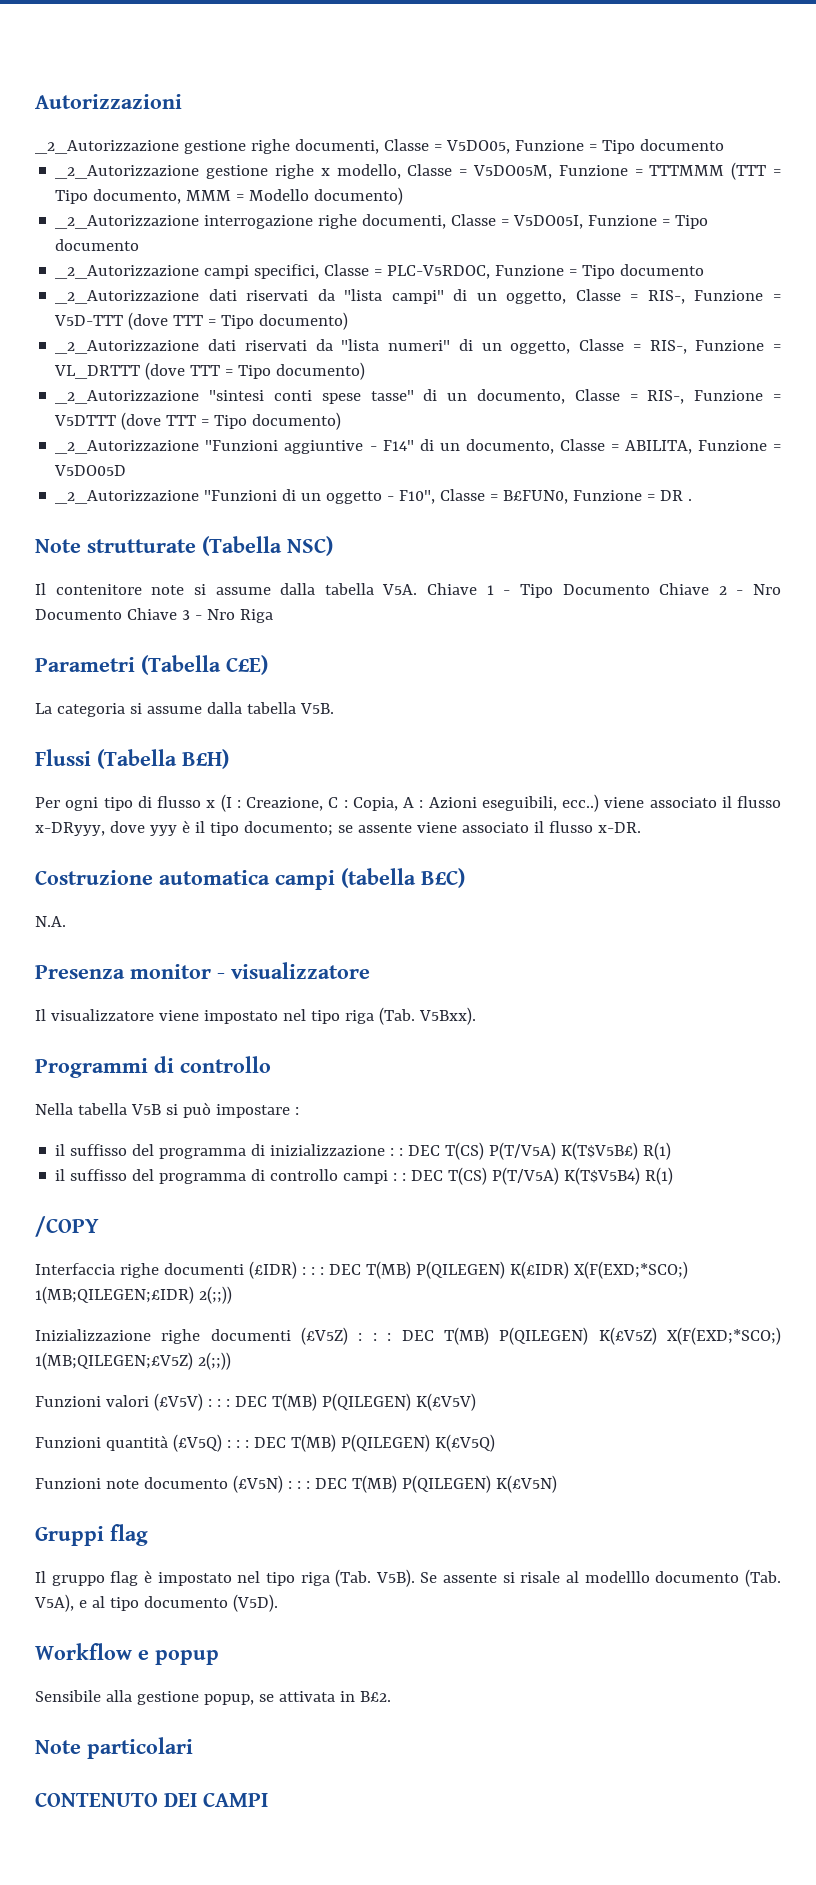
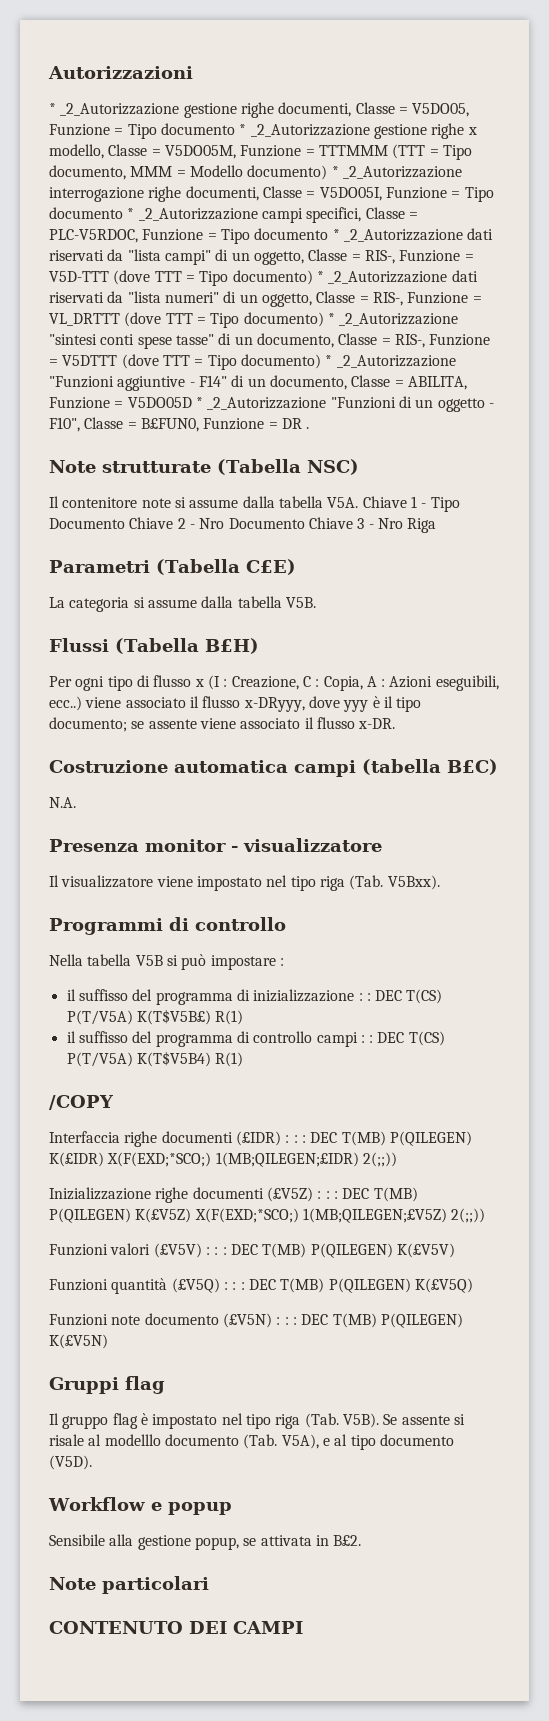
- _2_Autorizzazione gestione righe documenti, Classe = V5DO05, Funzione = Tipo documento
- _2_Autorizzazione gestione righe x modello, Classe = V5DO05M, Funzione = TTTMMM (TTT = Tipo documento, MMM = Modello documento)
- _2_Autorizzazione interrogazione righe documenti, Classe = V5DO05I, Funzione = Tipo documento
- _2_Autorizzazione campi specifici, Classe = PLC-V5RDOC, Funzione = Tipo documento
- _2_Autorizzazione dati riservati da "lista campi" di un oggetto, Classe = RIS-, Funzione = V5D-TTT (dove TTT = Tipo documento)
- _2_Autorizzazione dati riservati da "lista numeri" di un oggetto, Classe = RIS-, Funzione = VL_DRTTT (dove TTT = Tipo documento)
- _2_Autorizzazione "sintesi conti spese tasse" di un documento, Classe = RIS-, Funzione = V5DTTT (dove TTT = Tipo documento)
- _2_Autorizzazione "Funzioni aggiuntive - F14" di un documento, Classe = ABILITA, Funzione = V5DO05D
- _2_Autorizzazione "Funzioni di un oggetto - F10", Classe = B£FUN0, Funzione = DR .
+ * _2_Autorizzazione gestione righe documenti, Classe = V5DO05, Funzione = Tipo documento * _2_Autorizzazione gestione righe x modello, Classe = V5DO05M, Funzione = TTTMMM (TTT = Tipo documento, MMM = Modello documento) * _2_Autorizzazione interrogazione righe documenti, Classe = V5DO05I, Funzione = Tipo documento * _2_Autorizzazione campi specifici, Classe = PLC-V5RDOC, Funzione = Tipo documento * _2_Autorizzazione dati riservati da "lista campi" di un oggetto, Classe = RIS-, Funzione = V5D-TTT (dove TTT = Tipo documento) * _2_Autorizzazione dati riservati da "lista numeri" di un oggetto, Classe = RIS-, Funzione = VL_DRTTT (dove TTT = Tipo documento) * _2_Autorizzazione "sintesi conti spese tasse" di un documento, Classe = RIS-, Funzione = V5DTTT (dove TTT = Tipo documento) * _2_Autorizzazione "Funzioni aggiuntive - F14" di un documento, Classe = ABILITA, Funzione = V5DO05D * _2_Autorizzazione "Funzioni di un oggetto - F10", Classe = B£FUN0, Funzione = DR .

